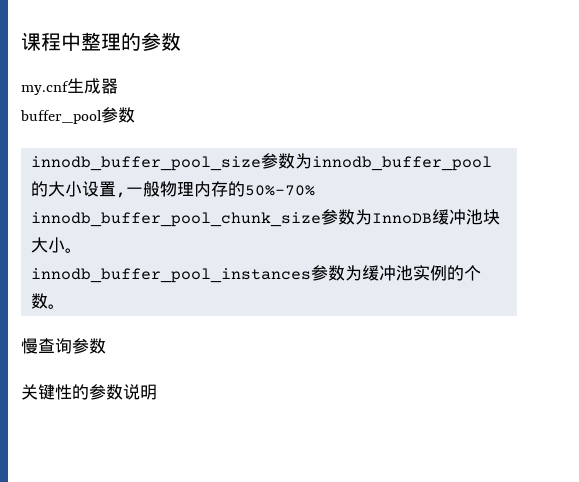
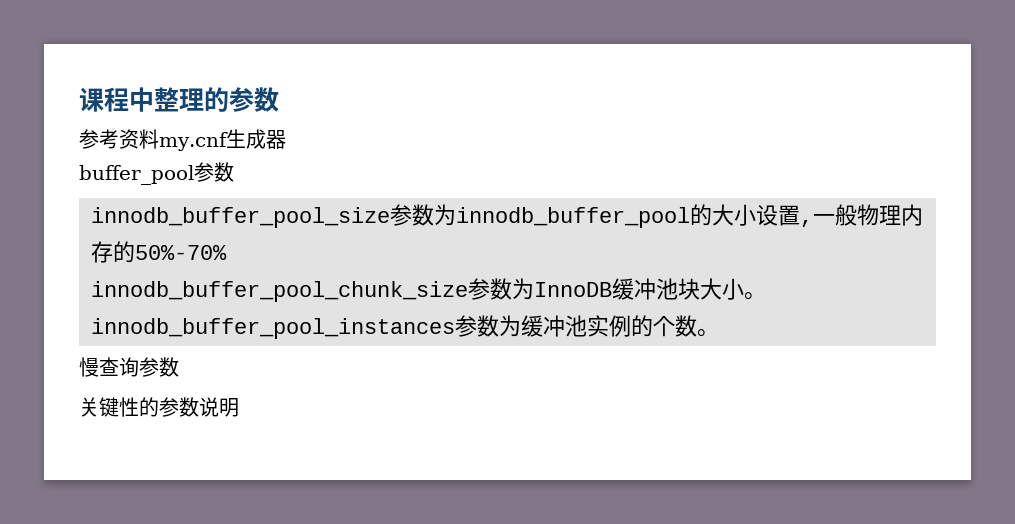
- my.cnf生成器
+ 参考资料my.cnf生成器

